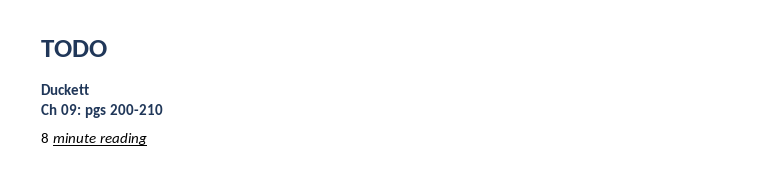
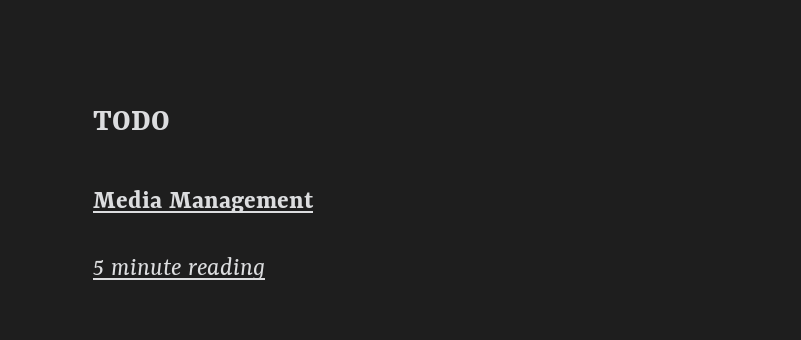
- Duckett
- Ch 09: pgs 200-210
- 8 minute reading
+ Media Management
+ 5 minute reading

